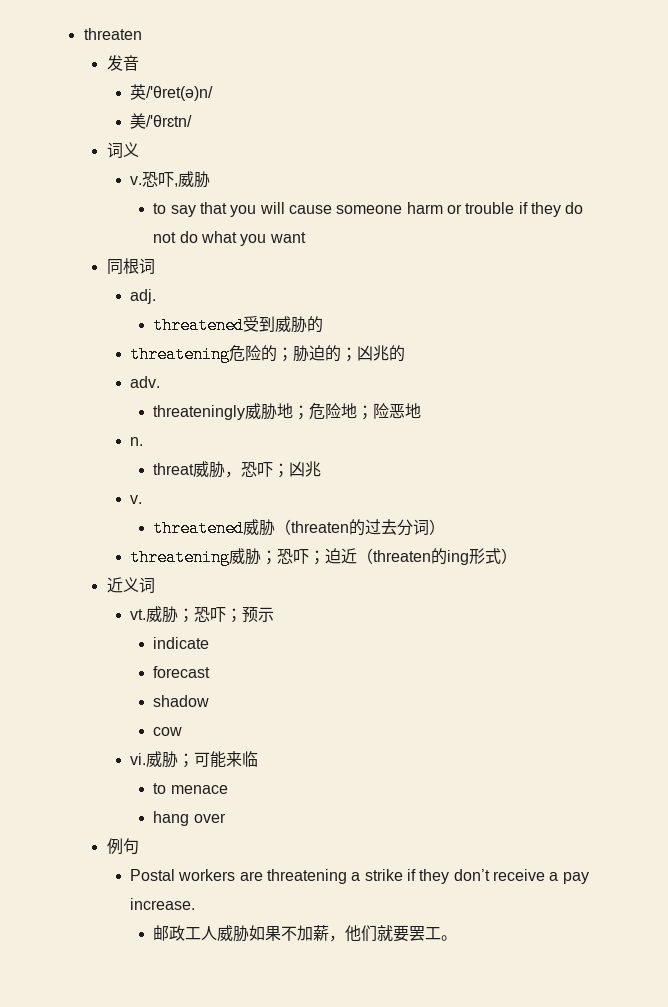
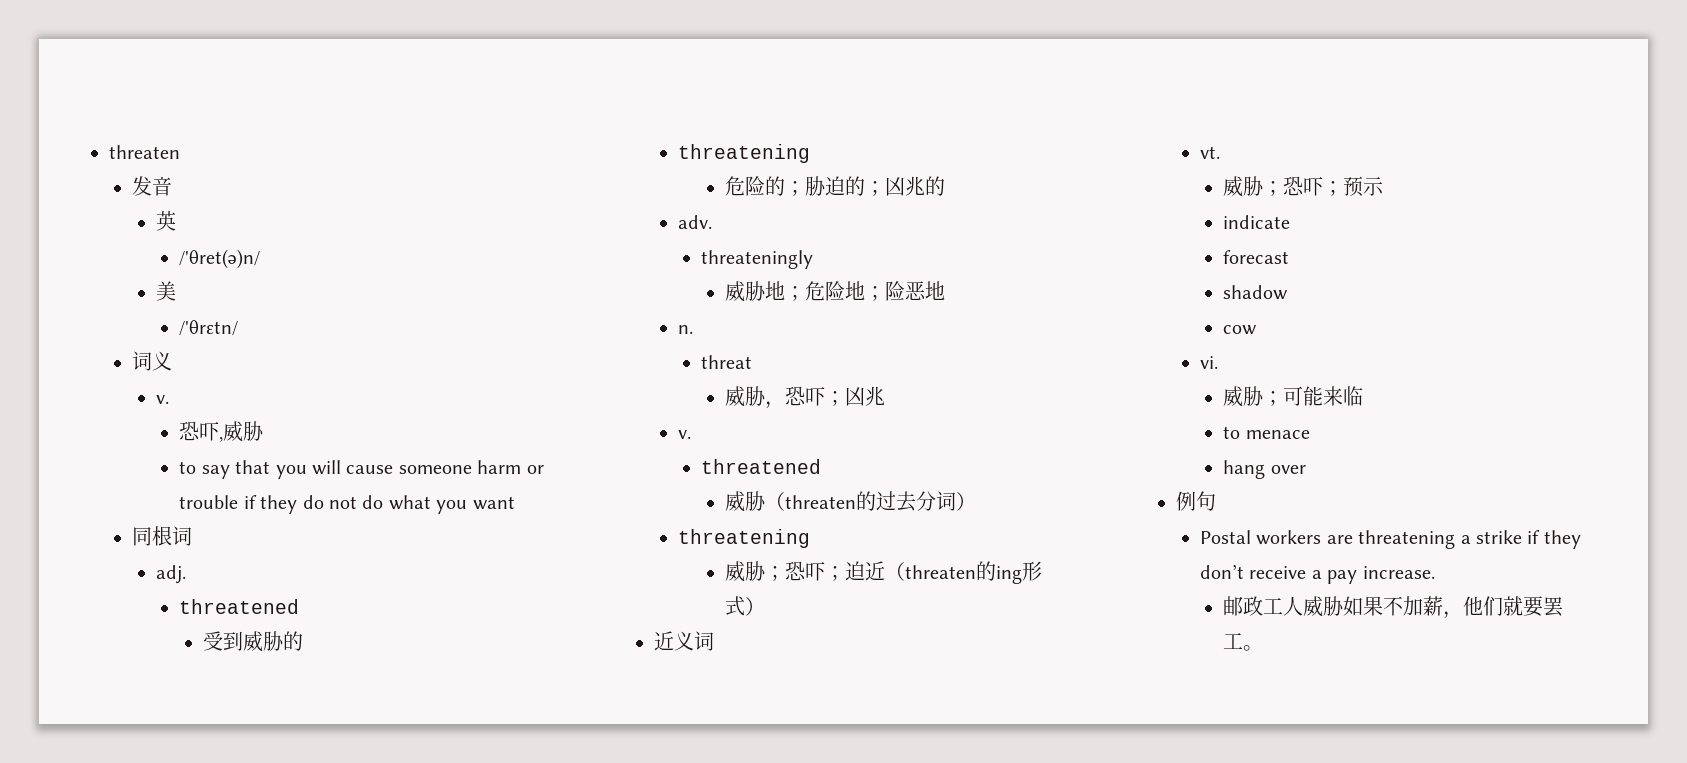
- 英/'θret(ə)n/
+ 英
+ /'θret(ə)n/
- 美/'θrɛtn/
+ 美
+ /'θrɛtn/
  词义
- v.恐吓,威胁
+ v.
+ 恐吓,威胁
  adj.
- threatened受到威胁的
- threatening危险的；胁迫的；凶兆的
+ threatened
+ 受到威胁的
+ threatening
+ 危险的；胁迫的；凶兆的
- threateningly威胁地；危险地；险恶地
+ threateningly
+ 威胁地；危险地；险恶地
- threat威胁，恐吓；凶兆
+ threat
+ 威胁，恐吓；凶兆
  v.
- threatened威胁（threaten的过去分词）
- threatening威胁；恐吓；迫近（threaten的ing形式）
+ threatened
+ 威胁（threaten的过去分词）
+ threatening
+ 威胁；恐吓；迫近（threaten的ing形式）
- vt.威胁；恐吓；预示
+ vt.
+ 威胁；恐吓；预示
- vi.威胁；可能来临
+ vi.
+ 威胁；可能来临

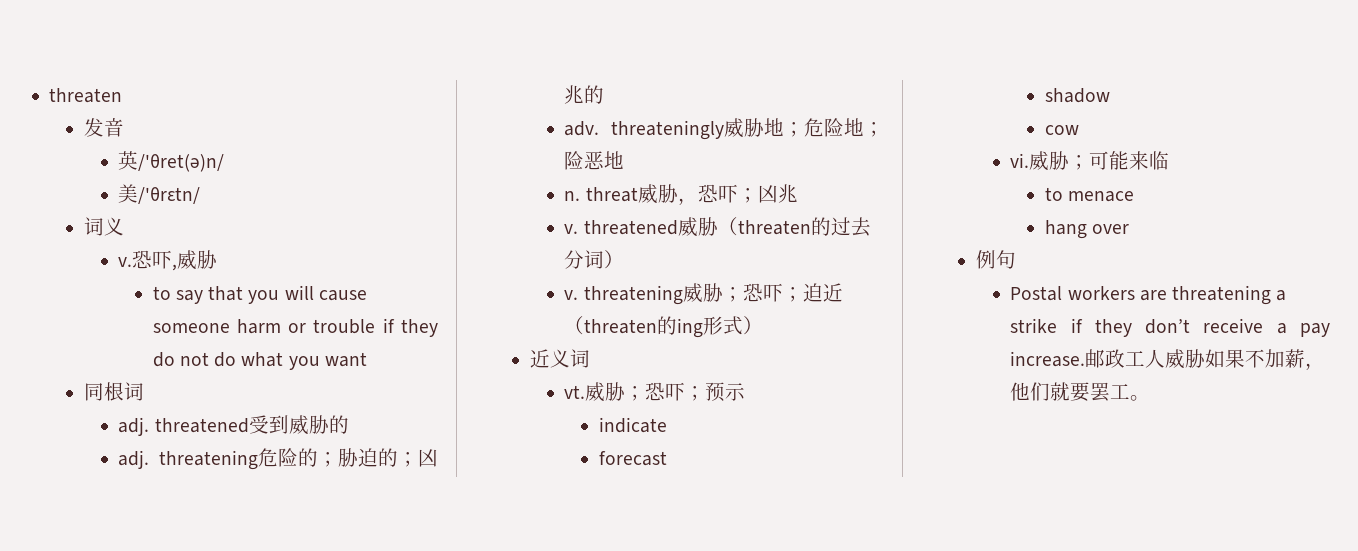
- 英
- /'θret(ə)n/
+ 英/'θret(ə)n/
- 美
- /'θrɛtn/
+ 美/'θrɛtn/
  词义
- v.
- 恐吓,威胁
+ v.恐吓,威胁
- adj.
- threatened
- 受到威胁的
- threatening
- 危险的；胁迫的；凶兆的
+ adj. threatened受到威胁的
+ adj. threatening危险的；胁迫的；凶兆的
- adv.
- threateningly
- 威胁地；危险地；险恶地
+ adv. threateningly威胁地；危险地；险恶地
- n.
- threat
- 威胁，恐吓；凶兆
- v.
- threatened
- 威胁（threaten的过去分词）
- threatening
- 威胁；恐吓；迫近（threaten的ing形式）
+ n. threat威胁，恐吓；凶兆
+ v. threatened威胁（threaten的过去分词）
+ v. threatening威胁；恐吓；迫近（threaten的ing形式）
- vt.
- 威胁；恐吓；预示
+ vt.威胁；恐吓；预示
- vi.
- 威胁；可能来临
+ vi.威胁；可能来临
- Postal workers are threatening a strike if they don’t receive a pay increase.
- 邮政工人威胁如果不加薪，他们就要罢工。
+ Postal workers are threatening a strike if they don’t receive a pay increase.邮政工人威胁如果不加薪，他们就要罢工。

